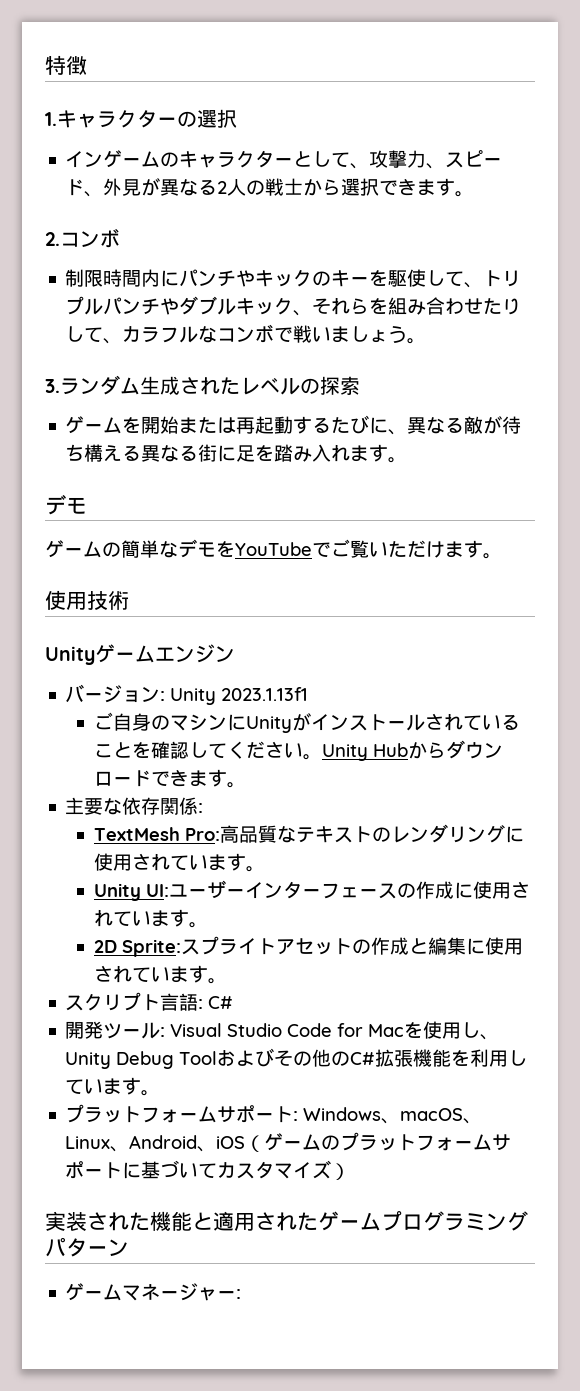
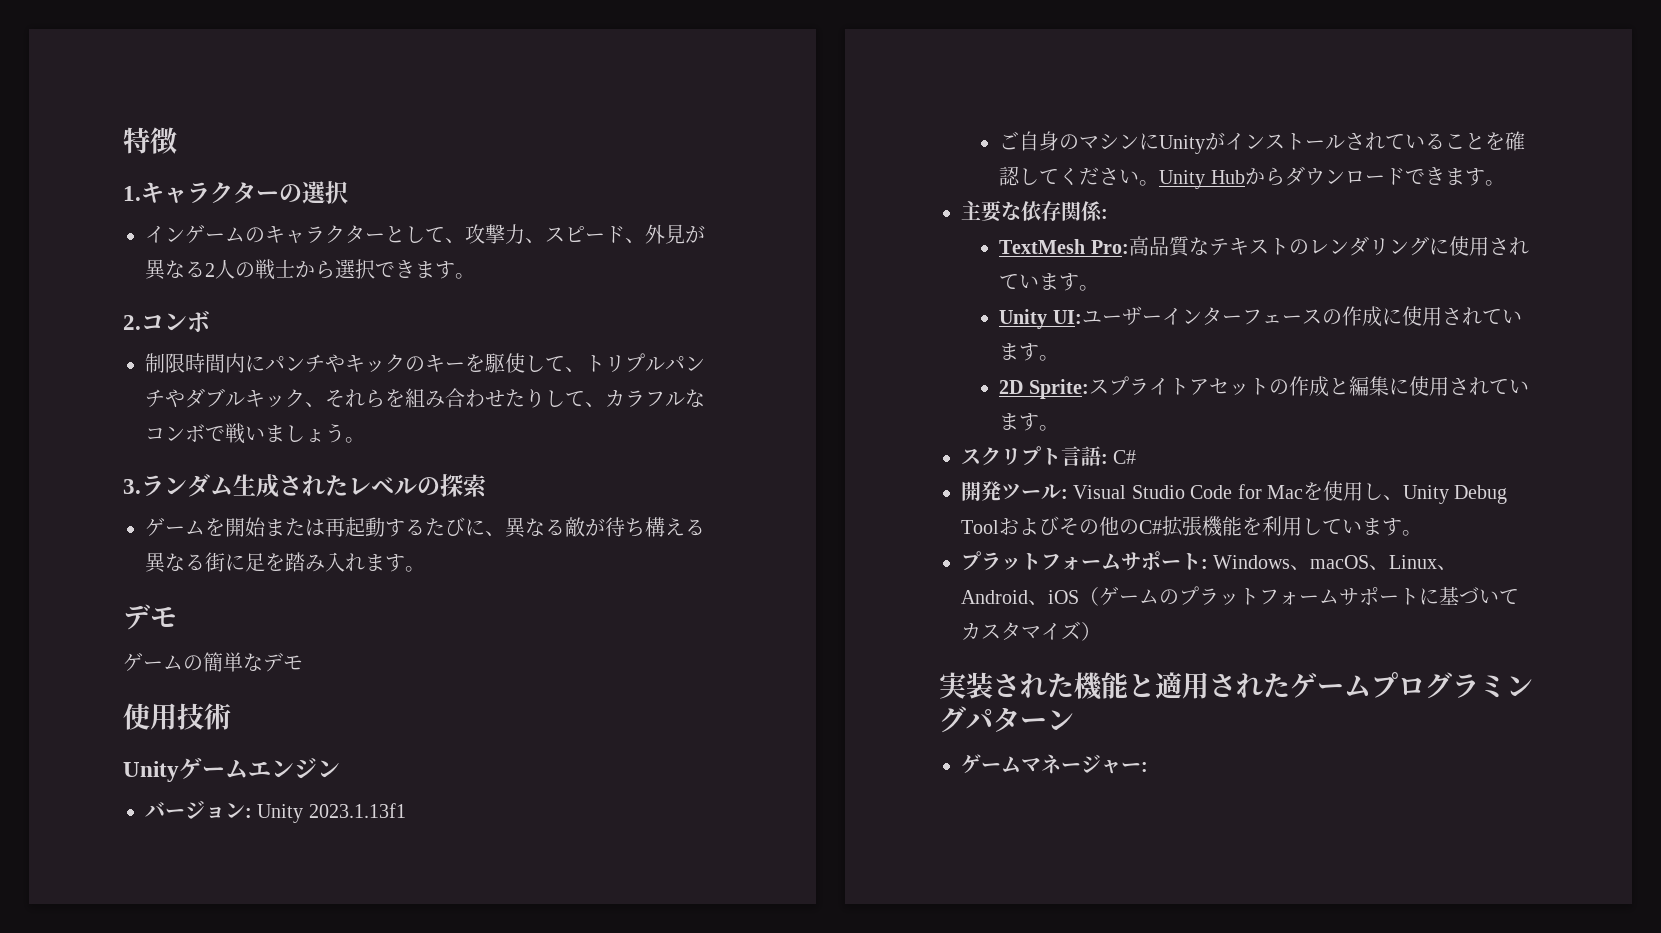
- ゲームの簡単なデモをYouTubeでご覧いただけます。
+ ゲームの簡単なデモ

